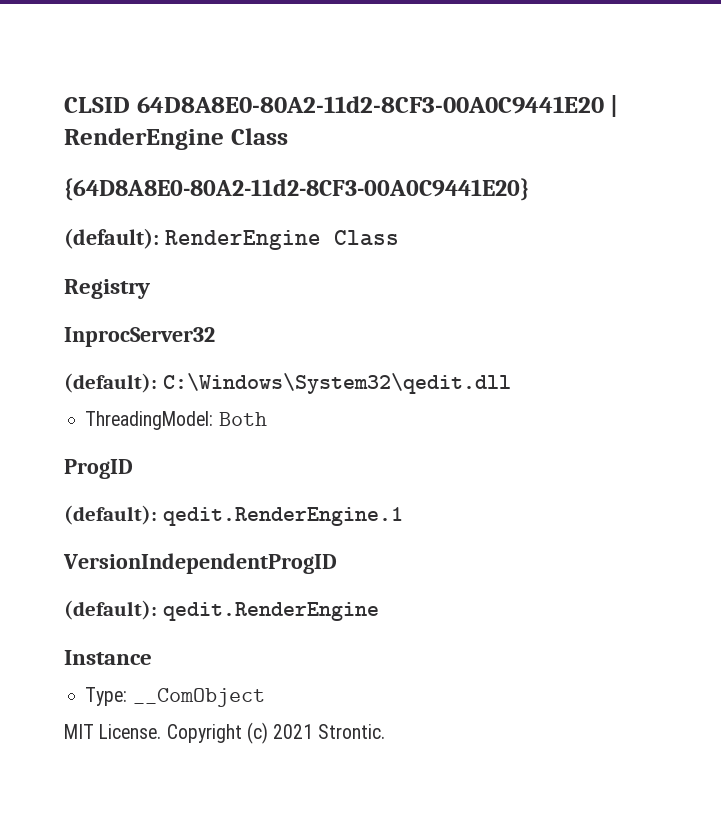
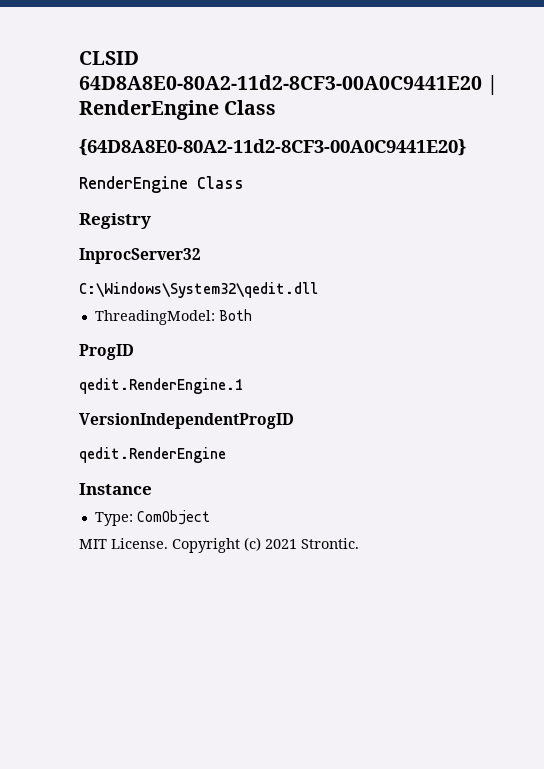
  {64D8A8E0-80A2-11d2-8CF3-00A0C9441E20}
- (default): RenderEngine Class
+ RenderEngine Class
- (default): C:\Windows\System32\qedit.dll
+ C:\Windows\System32\qedit.dll
- (default): qedit.RenderEngine.1
+ qedit.RenderEngine.1
- (default): qedit.RenderEngine
+ qedit.RenderEngine
- Type: __ComObject
+ Type: ComObject

